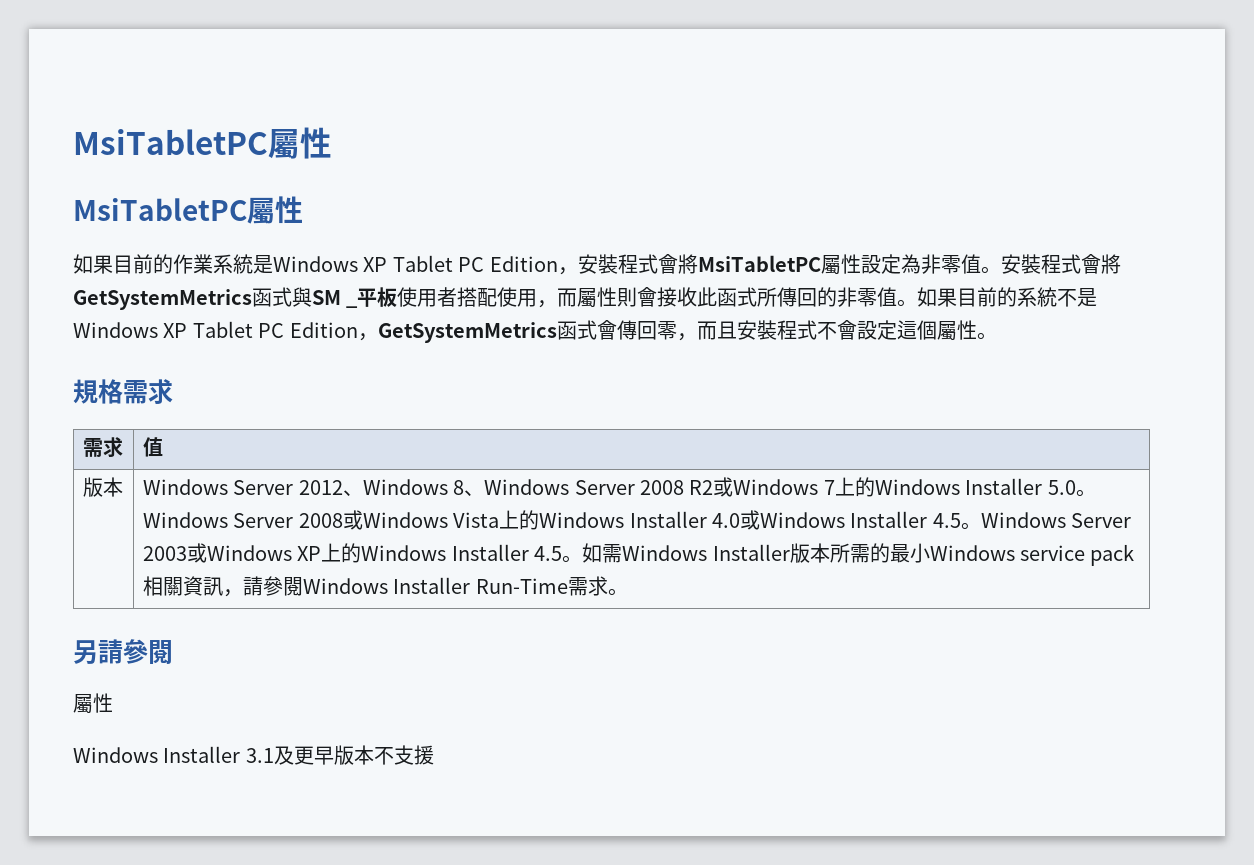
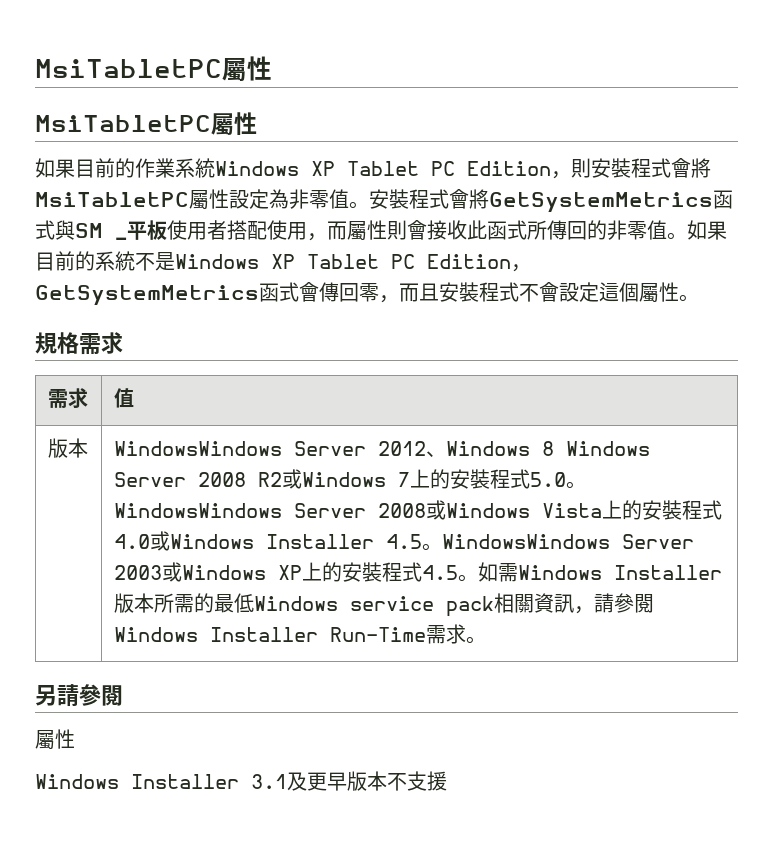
- 如果目前的作業系統是Windows XP Tablet PC Edition，安裝程式會將MsiTabletPC屬性設定為非零值。
+ 如果目前的作業系統Windows XP Tablet PC Edition，則安裝程式會將MsiTabletPC屬性設定為非零值。
- Windows Server 2012、Windows 8、Windows Server 2008 R2或Windows 7上的Windows Installer 5.0。Windows Server 2008或Windows Vista上的Windows Installer 4.0或Windows Installer 4.5。
+ WindowsWindows Server 2012、Windows 8 Windows Server 2008 R2或Windows 7上的安裝程式5.0。WindowsWindows Server 2008或Windows Vista上的安裝程式4.0或Windows Installer 4.5。
- Windows Server 2003或Windows XP上的Windows Installer 4.5。
+ WindowsWindows Server 2003或Windows XP上的安裝程式4.5。
- 如需Windows Installer版本所需的最小Windows service pack相關資訊，請參閱Windows Installer Run-Time需求。
+ 如需Windows Installer版本所需的最低Windows service pack相關資訊，請參閱Windows Installer Run-Time需求。

